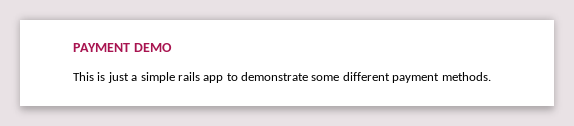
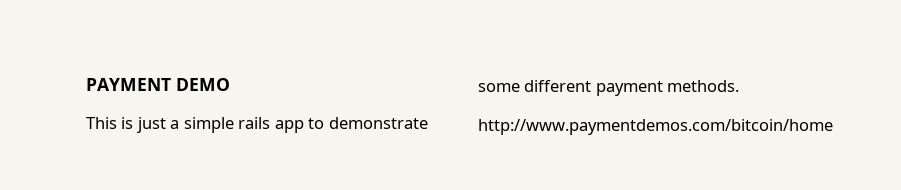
+ http://www.paymentdemos.com/bitcoin/home

